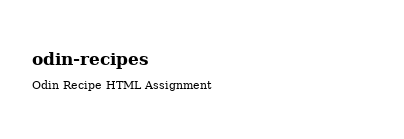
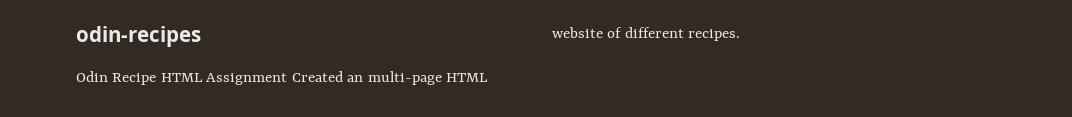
- Odin Recipe HTML Assignment
+ Odin Recipe HTML Assignment Created an multi-page HTML website of different recipes.

